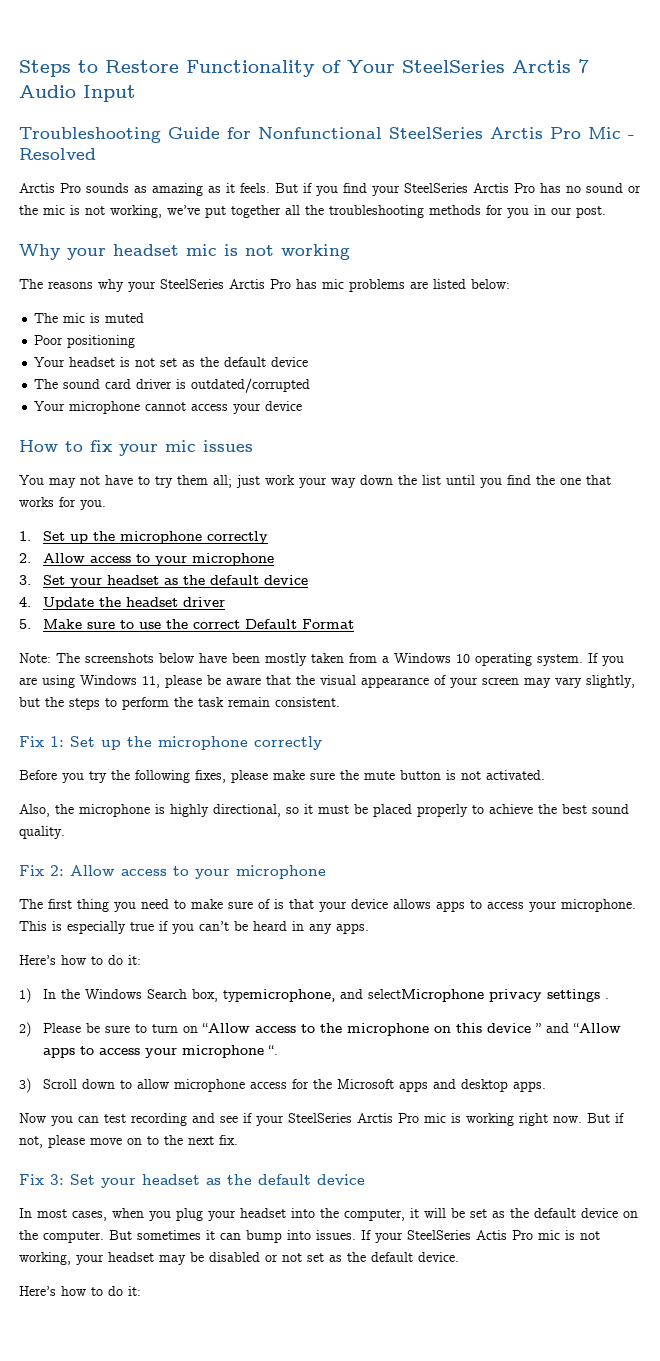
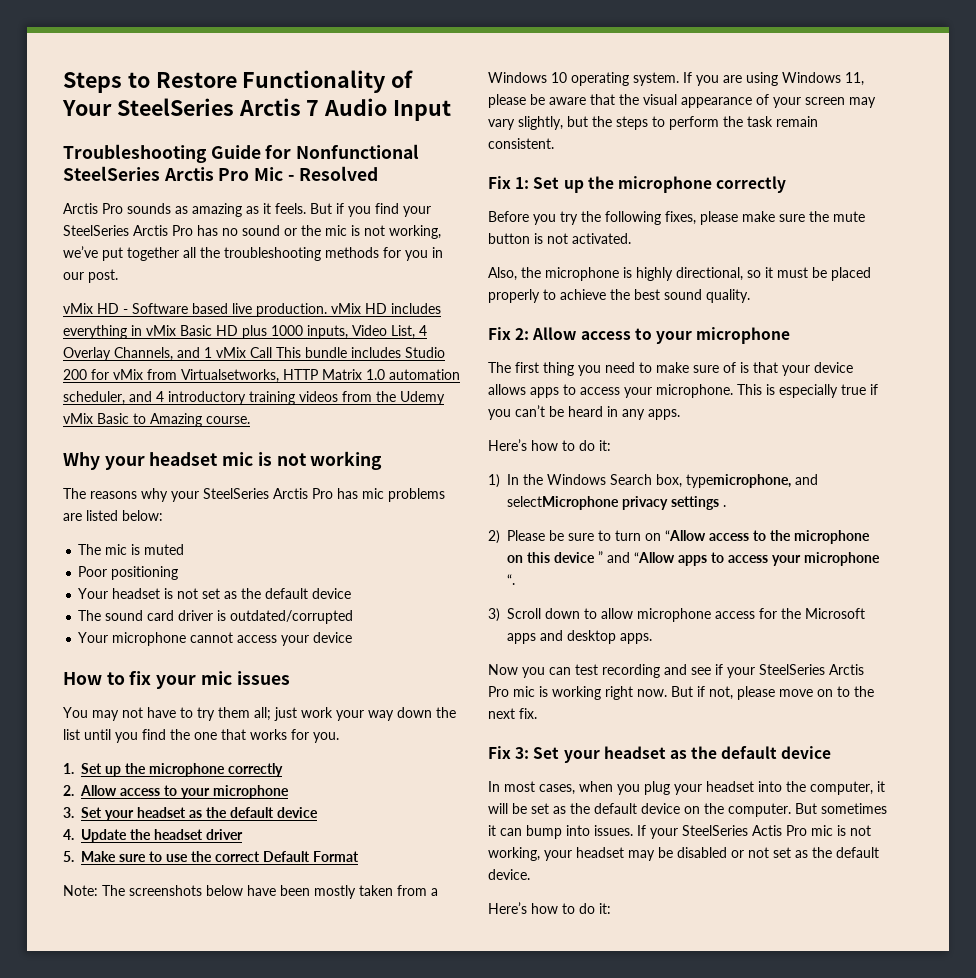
+ vMix HD - Software based live production. vMix HD includes everything in vMix Basic HD plus 1000 inputs, Video List, 4 Overlay Channels, and 1 vMix Call This bundle includes Studio 200 for vMix from Virtualsetworks, HTTP Matrix 1.0 automation scheduler, and 4 introductory training videos from the Udemy vMix Basic to Amazing course.

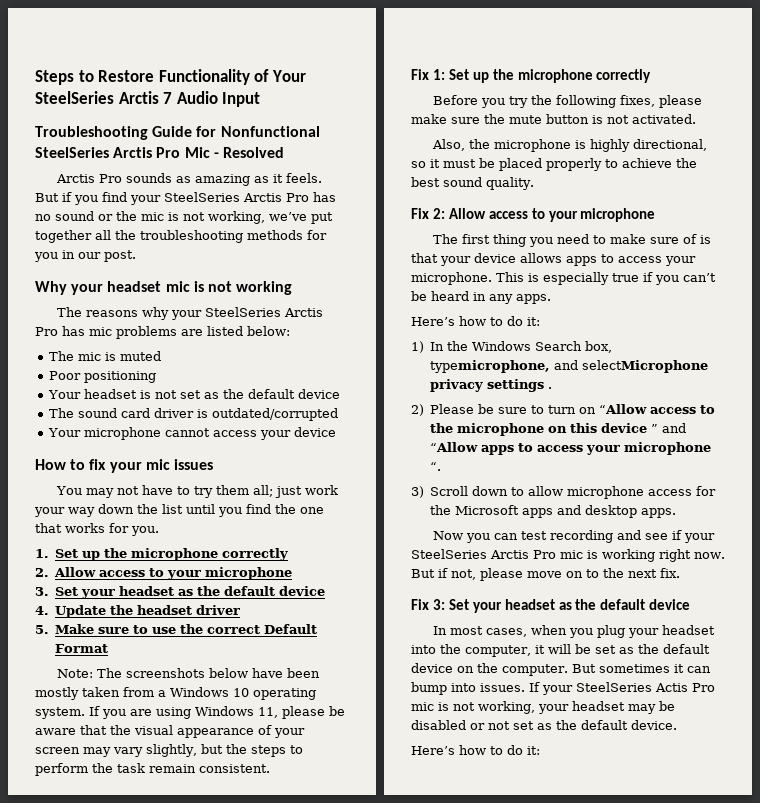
- vMix HD - Software based live production. vMix HD includes everything in vMix Basic HD plus 1000 inputs, Video List, 4 Overlay Channels, and 1 vMix Call This bundle includes Studio 200 for vMix from Virtualsetworks, HTTP Matrix 1.0 automation scheduler, and 4 introductory training videos from the Udemy vMix Basic to Amazing course.

